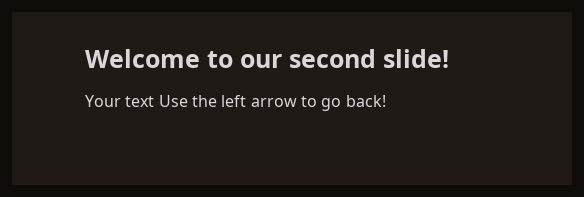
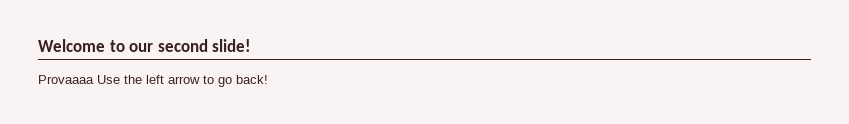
- Your text Use the left arrow to go back!
+ Provaaaa Use the left arrow to go back!

